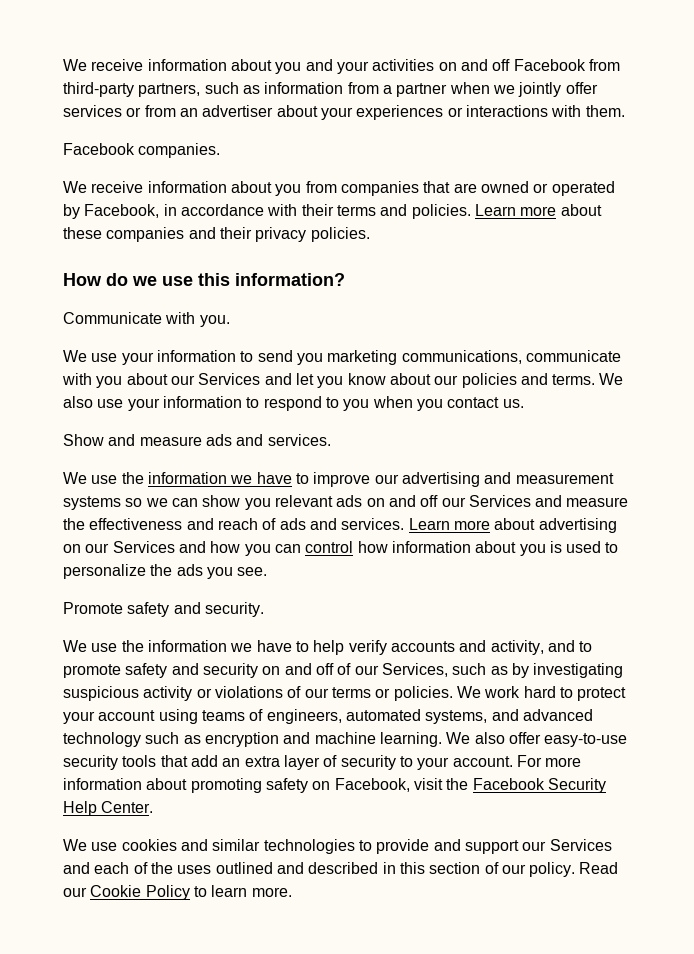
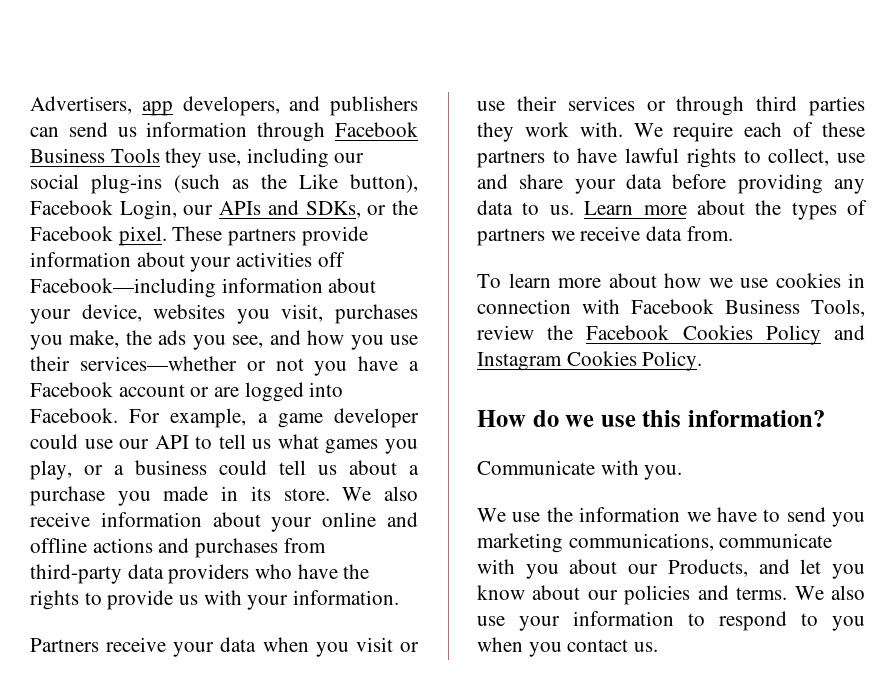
- We receive information about you and your activities on and off Facebook from third-party partners, such as information from a partner when we jointly offer services or from an advertiser about your experiences or interactions with them.
- Facebook companies.
- We receive information about you from companies that are owned or operated by Facebook, in accordance with their terms and policies. Learn more about these companies and their privacy policies.
+ Advertisers, app developers, and publishers can send us information through Facebook Business Tools they use, including our social plug-ins (such as the Like button), Facebook Login, our APIs and SDKs, or the Facebook pixel. These partners provide information about your activities off Facebook—including information about your device, websites you visit, purchases you make, the ads you see, and how you use their services—whether or not you have a Facebook account or are logged into Facebook. For example, a game developer could use our API to tell us what games you play, or a business could tell us about a purchase you made in its store. We also receive information about your online and offline actions and purchases from third-party data providers who have the rights to provide us with your information.
+ Partners receive your data when you visit or use their services or through third parties they work with. We require each of these partners to have lawful rights to collect, use and share your data before providing any data to us. Learn more about the types of partners we receive data from.
+ To learn more about how we use cookies in connection with Facebook Business Tools, review the Facebook Cookies Policy and Instagram Cookies Policy.
- We use your information to send you marketing communications, communicate with you about our Services and let you know about our policies and terms.
+ We use the information we have to send you marketing communications, communicate with you about our Products, and let you know about our policies and terms.
- Show and measure ads and services.
- We use the information we have to improve our advertising and measurement systems so we can show you relevant ads on and off our Services and measure the effectiveness and reach of ads and services. Learn more about advertising on our Services and how you can control how information about you is used to personalize the ads you see.
- Promote safety and security.
- We use the information we have to help verify accounts and activity, and to promote safety and security on and off of our Services, such as by investigating suspicious activity or violations of our terms or policies. We work hard to protect your account using teams of engineers, automated systems, and advanced technology such as encryption and machine learning. We also offer easy-to-use security tools that add an extra layer of security to your account. For more information about promoting safety on Facebook, visit the Facebook Security Help Center.
- We use cookies and similar technologies to provide and support our Services and each of the uses outlined and described in this section of our policy. Read our Cookie Policy to learn more.

